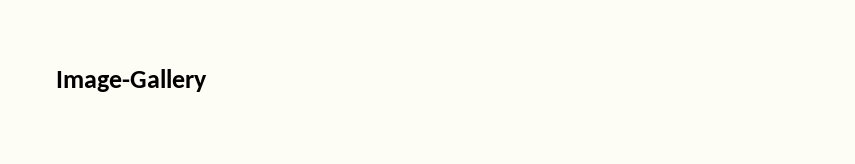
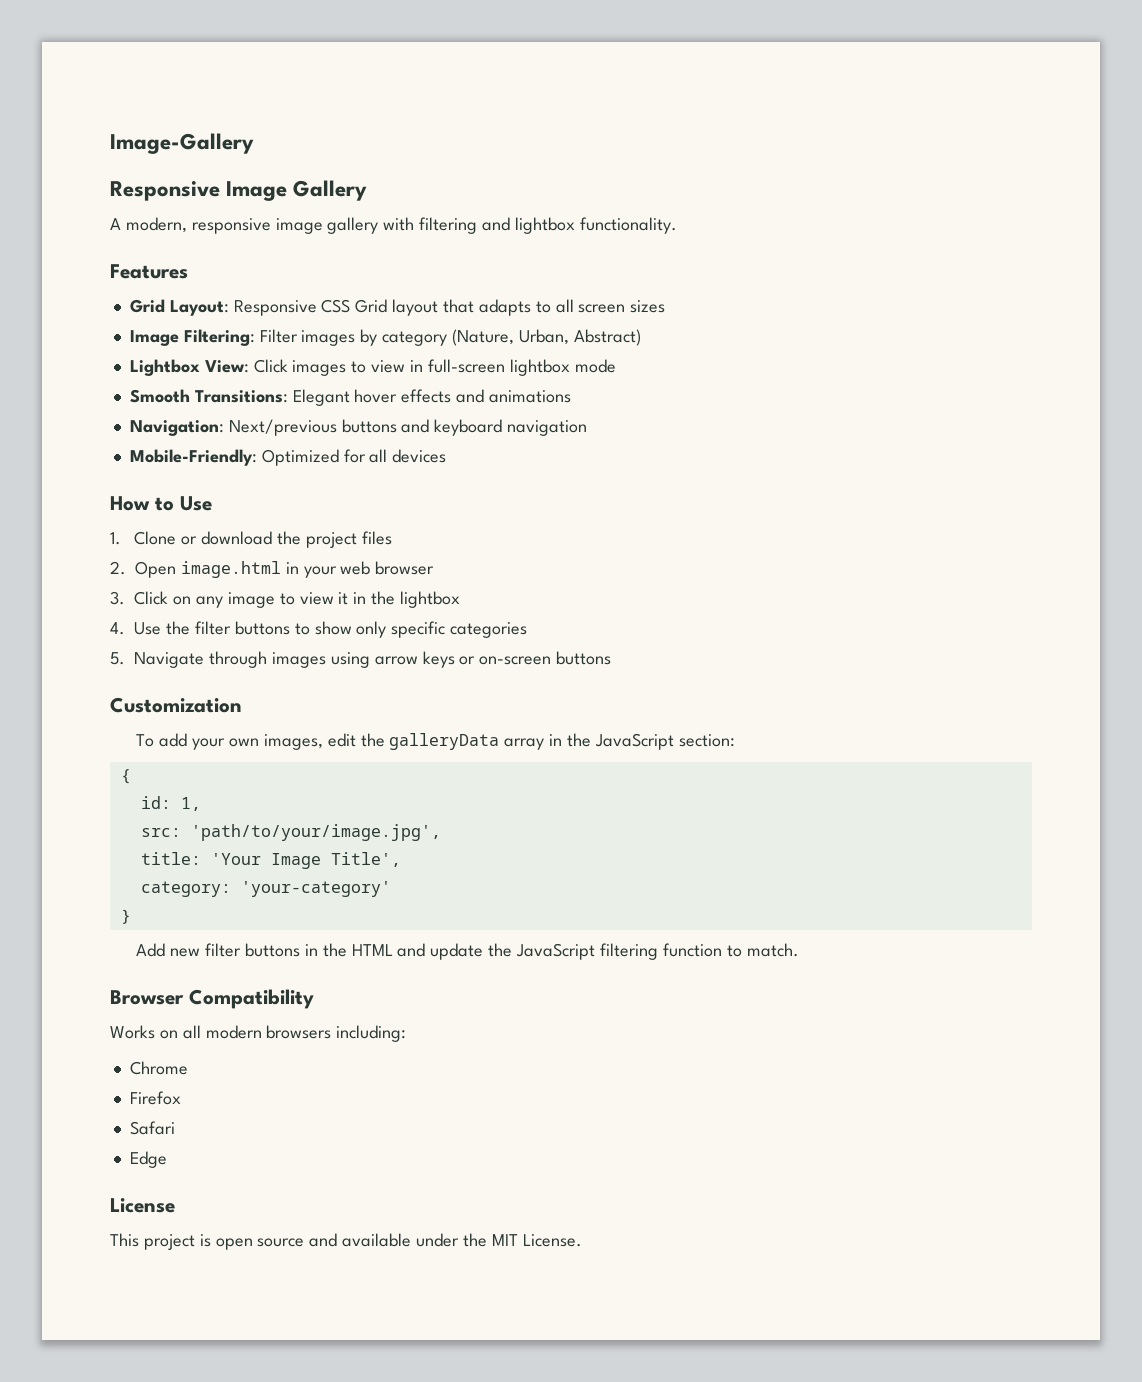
+ Responsive Image Gallery
+ A modern, responsive image gallery with filtering and lightbox functionality.
+ Features
+ Grid Layout: Responsive CSS Grid layout that adapts to all screen sizes
+ Image Filtering: Filter images by category (Nature, Urban, Abstract)
+ Lightbox View: Click images to view in full-screen lightbox mode
+ Smooth Transitions: Elegant hover effects and animations
+ Navigation: Next/previous buttons and keyboard navigation
+ Mobile-Friendly: Optimized for all devices
+ How to Use
+ 1. Clone or download the project files
+ 2. Open image.html in your web browser
+ 3. Click on any image to view it in the lightbox
+ 4. Use the filter buttons to show only specific categories
+ 5. Navigate through images using arrow keys or on-screen buttons
+ Customization
+ To add your own images, edit the galleryData array in the JavaScript section:
+ {
+ id: 1,
+ src: 'path/to/your/image.jpg',
+ title: 'Your Image Title',
+ category: 'your-category'
+ }
+ Add new filter buttons in the HTML and update the JavaScript filtering function to match.
+ Browser Compatibility
+ Works on all modern browsers including:
+ Chrome
+ Firefox
+ Safari
+ Edge
+ License
+ This project is open source and available under the MIT License.

